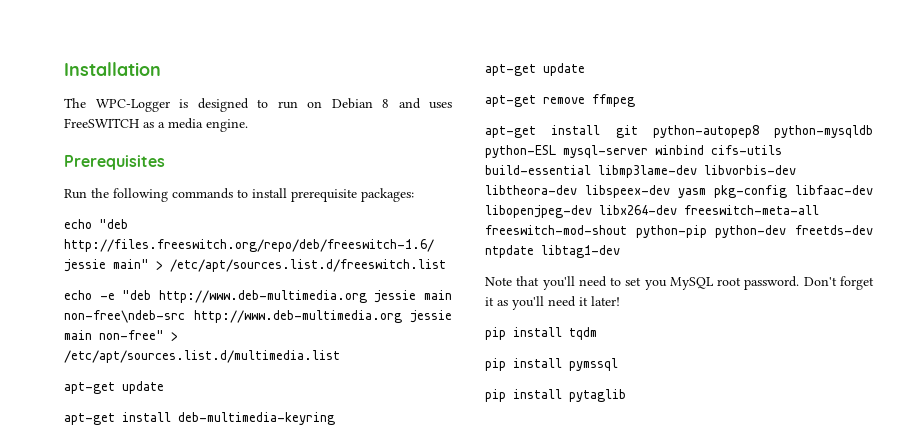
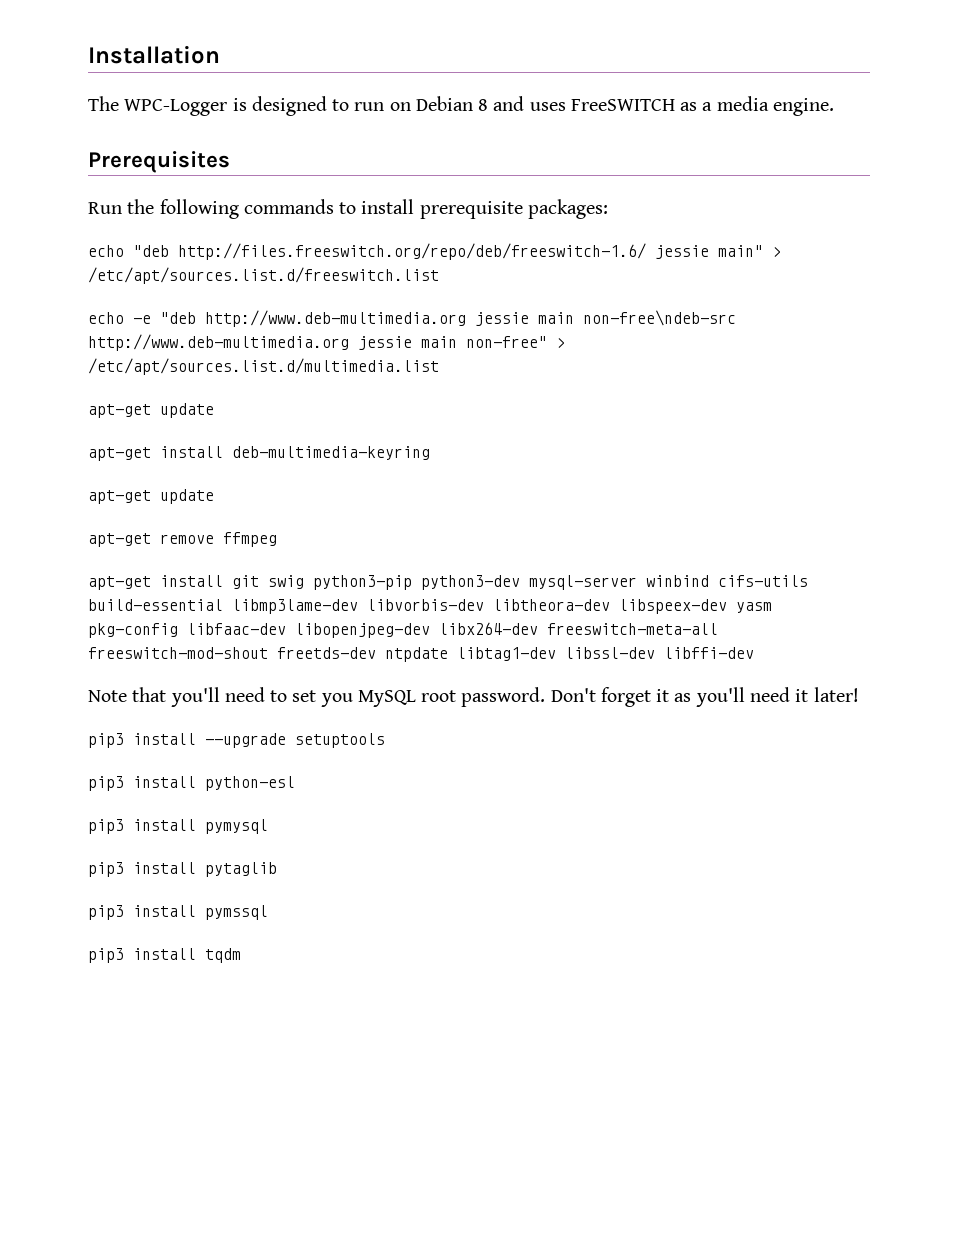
- apt-get install git python-autopep8 python-mysqldb python-ESL mysql-server winbind cifs-utils build-essential libmp3lame-dev libvorbis-dev libtheora-dev libspeex-dev yasm pkg-config libfaac-dev libopenjpeg-dev libx264-dev freeswitch-meta-all freeswitch-mod-shout python-pip python-dev freetds-dev ntpdate libtag1-dev
+ apt-get install git swig python3-pip python3-dev mysql-server winbind cifs-utils build-essential libmp3lame-dev libvorbis-dev libtheora-dev libspeex-dev yasm pkg-config libfaac-dev libopenjpeg-dev libx264-dev freeswitch-meta-all freeswitch-mod-shout freetds-dev ntpdate libtag1-dev libssl-dev libffi-dev
- pip install tqdm
- pip install pymssql
+ pip3 install --upgrade setuptools
+ pip3 install python-esl
+ pip3 install pymysql
+ pip3 install pytaglib
+ pip3 install pymssql
- pip install pytaglib
+ pip3 install tqdm

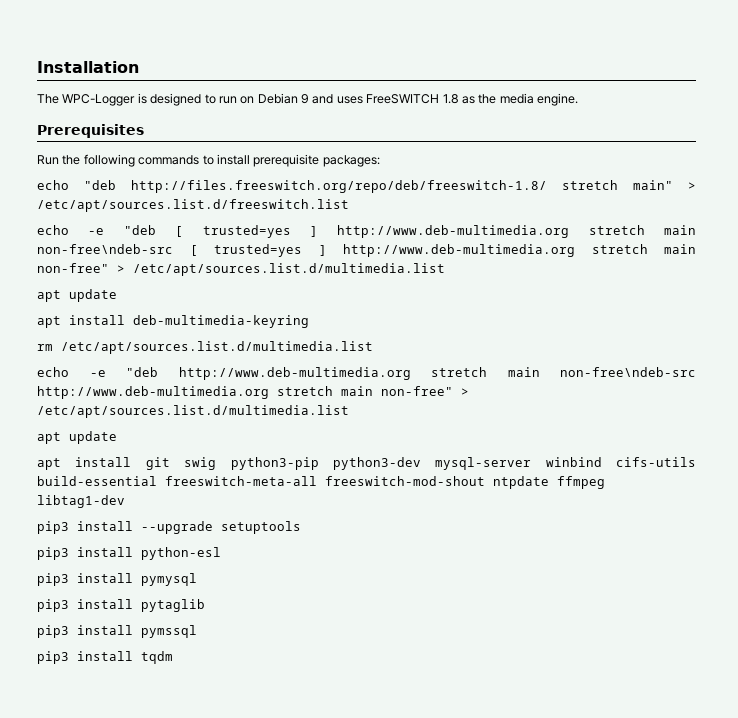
- The WPC-Logger is designed to run on Debian 8 and uses FreeSWITCH as a media engine.
+ The WPC-Logger is designed to run on Debian 9 and uses FreeSWITCH 1.8 as the media engine.
- echo "deb http://files.freeswitch.org/repo/deb/freeswitch-1.6/ jessie main" > /etc/apt/sources.list.d/freeswitch.list
+ echo "deb http://files.freeswitch.org/repo/deb/freeswitch-1.8/ stretch main" > /etc/apt/sources.list.d/freeswitch.list
- echo -e "deb http://www.deb-multimedia.org jessie main non-free\ndeb-src http://www.deb-multimedia.org jessie main non-free" > /etc/apt/sources.list.d/multimedia.list
- apt-get update
- apt-get install deb-multimedia-keyring
- apt-get update
- apt-get remove ffmpeg
- apt-get install git swig python3-pip python3-dev mysql-server winbind cifs-utils build-essential libmp3lame-dev libvorbis-dev libtheora-dev libspeex-dev yasm pkg-config libfaac-dev libopenjpeg-dev libx264-dev freeswitch-meta-all freeswitch-mod-shout freetds-dev ntpdate libtag1-dev libssl-dev libffi-dev
- Note that you'll need to set you MySQL root password. Don't forget it as you'll need it later!
+ echo -e "deb [ trusted=yes ] http://www.deb-multimedia.org stretch main non-free\ndeb-src [ trusted=yes ] http://www.deb-multimedia.org stretch main non-free" > /etc/apt/sources.list.d/multimedia.list
+ apt update
+ apt install deb-multimedia-keyring
+ rm /etc/apt/sources.list.d/multimedia.list
+ echo -e "deb http://www.deb-multimedia.org stretch main non-free\ndeb-src http://www.deb-multimedia.org stretch main non-free" > /etc/apt/sources.list.d/multimedia.list
+ apt update
+ apt install git swig python3-pip python3-dev mysql-server winbind cifs-utils build-essential freeswitch-meta-all freeswitch-mod-shout ntpdate ffmpeg libtag1-dev

